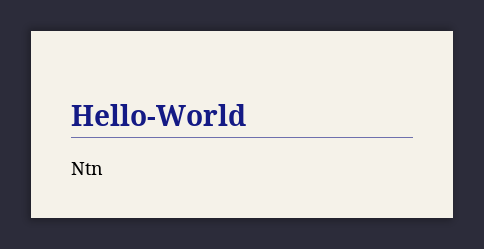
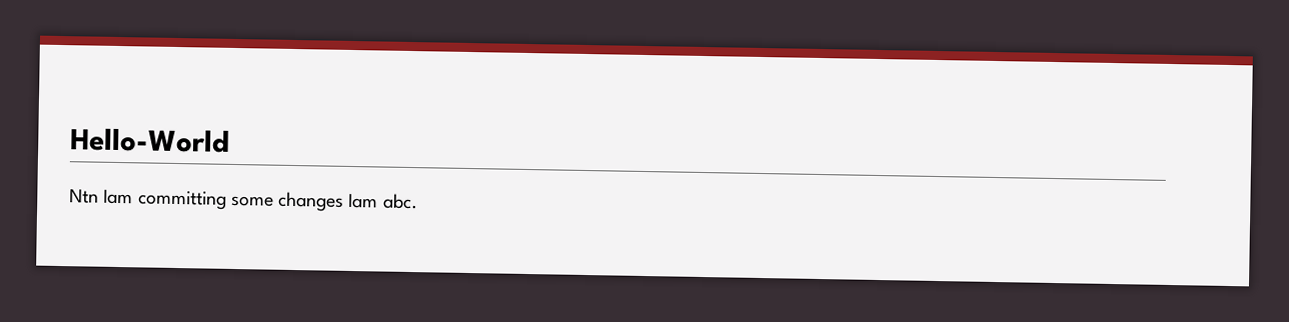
- Ntn
+ Ntn Iam committing some changes Iam abc.

